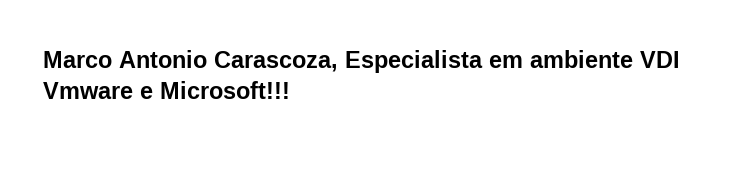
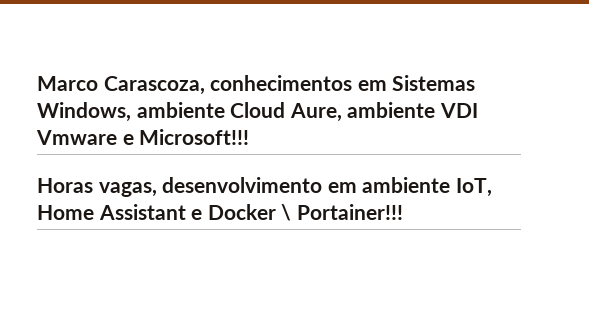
- Marco Antonio Carascoza, Especialista em ambiente VDI Vmware e Microsoft!!!
+ Marco Carascoza, conhecimentos em Sistemas Windows, ambiente Cloud Aure, ambiente VDI Vmware e Microsoft!!!
+ Horas vagas, desenvolvimento em ambiente IoT, Home Assistant e Docker \ Portainer!!!

